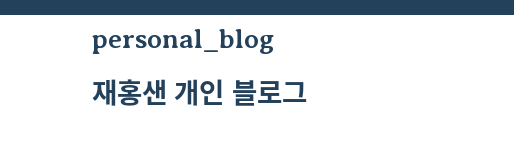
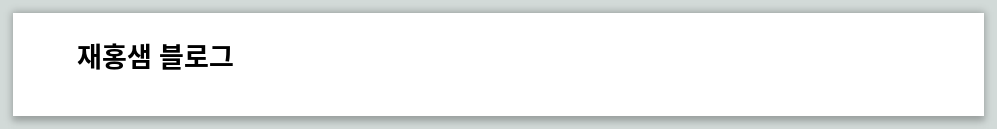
- personal_blog
- 재홍샌 개인 블로그
+ 재홍샘 블로그

